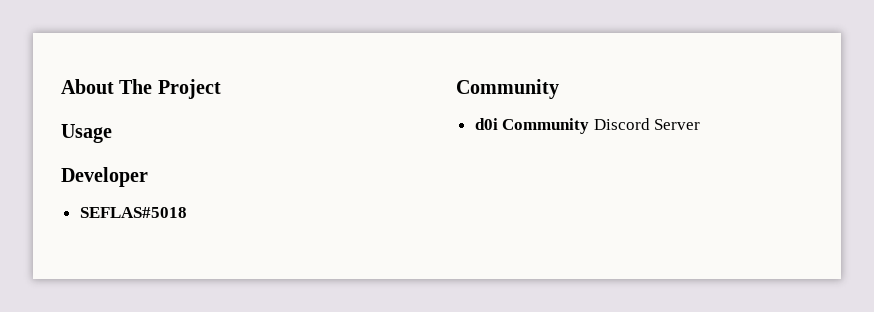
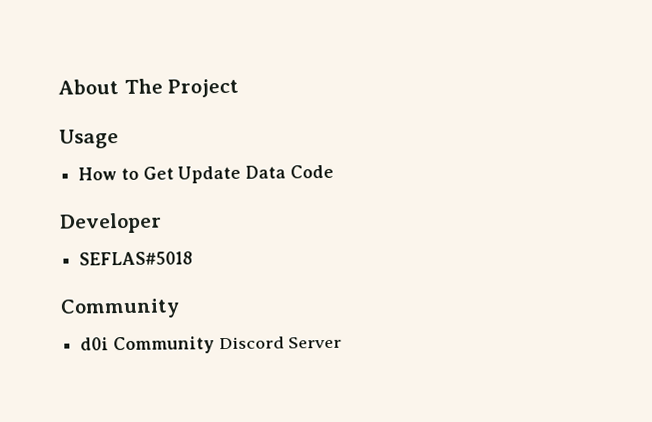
+ How to Get Update Data Code

